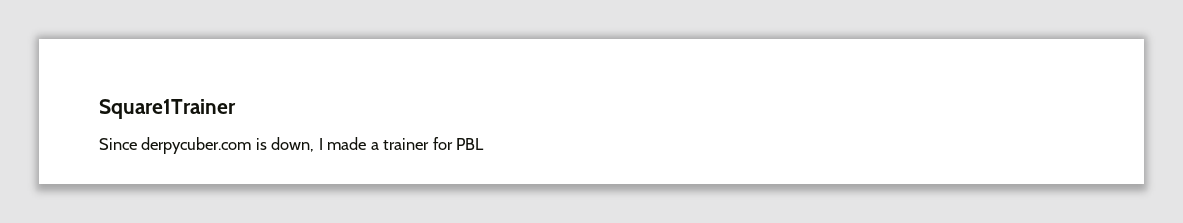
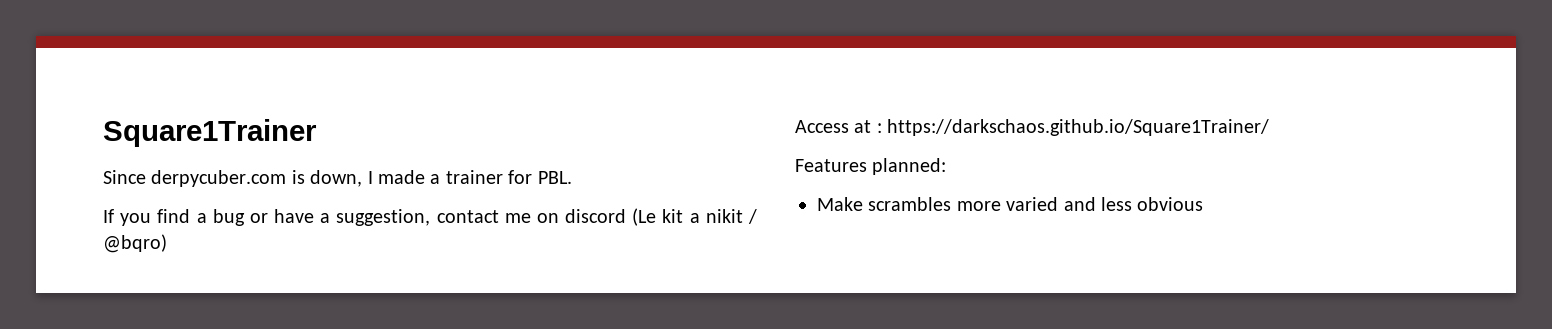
- Since derpycuber.com is down, I made a trainer for PBL
+ Since derpycuber.com is down, I made a trainer for PBL.
+ If you find a bug or have a suggestion, contact me on discord (Le kit a nikit / @bqro)
+ Access at : https://darkschaos.github.io/Square1Trainer/
+ Features planned:
+ Make scrambles more varied and less obvious

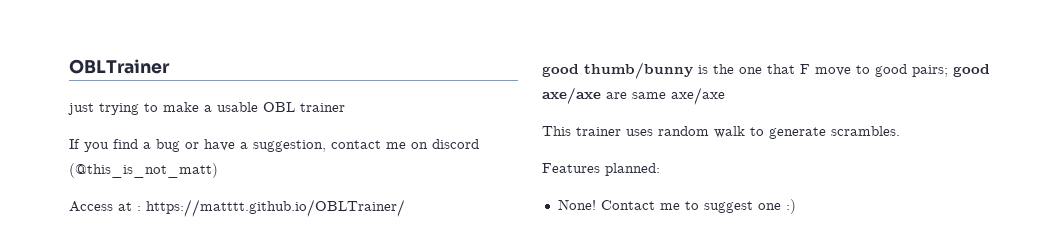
- Square1Trainer
- Since derpycuber.com is down, I made a trainer for PBL.
+ OBLTrainer
+ just trying to make a usable OBL trainer
- If you find a bug or have a suggestion, contact me on discord (Le kit a nikit / @bqro)
- Access at : https://darkschaos.github.io/Square1Trainer/
+ If you find a bug or have a suggestion, contact me on discord (@this_is_not_matt)
+ Access at : https://matttt.github.io/OBLTrainer/
+ good thumb/bunny is the one that F move to good pairs; good axe/axe are same axe/axe
+ This trainer uses random walk to generate scrambles.
  Features planned:
- Make scrambles more varied and less obvious
+ None! Contact me to suggest one :)

